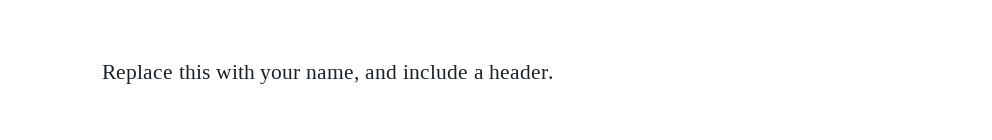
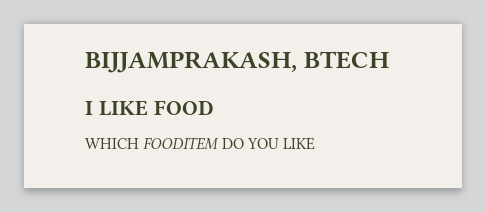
- Replace this with your name, and include a header.
+ BIJJAMPRAKASH, BTECH
+ I LIKE FOOD
+ WHICH FOODITEM DO YOU LIKE

